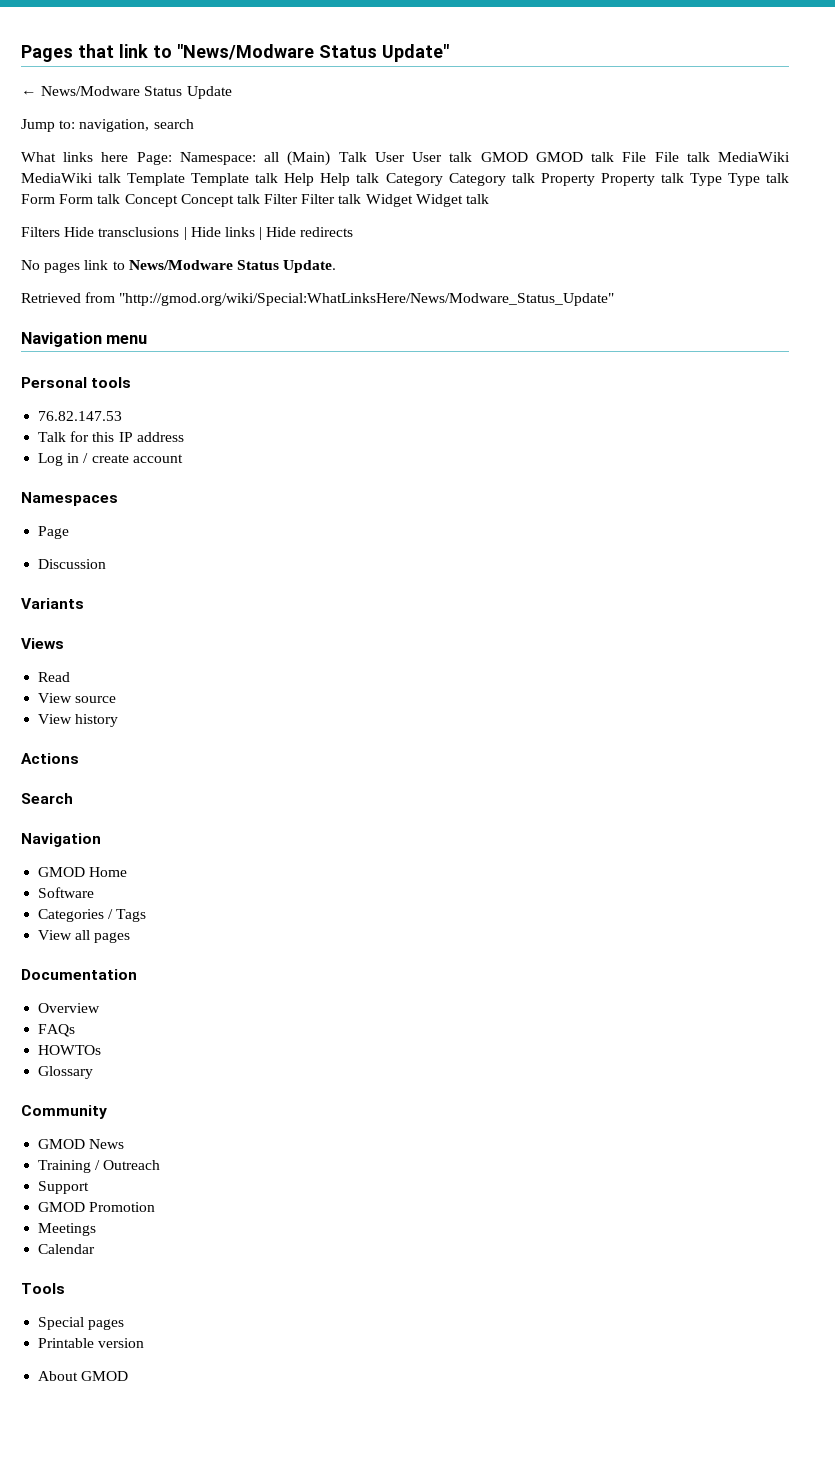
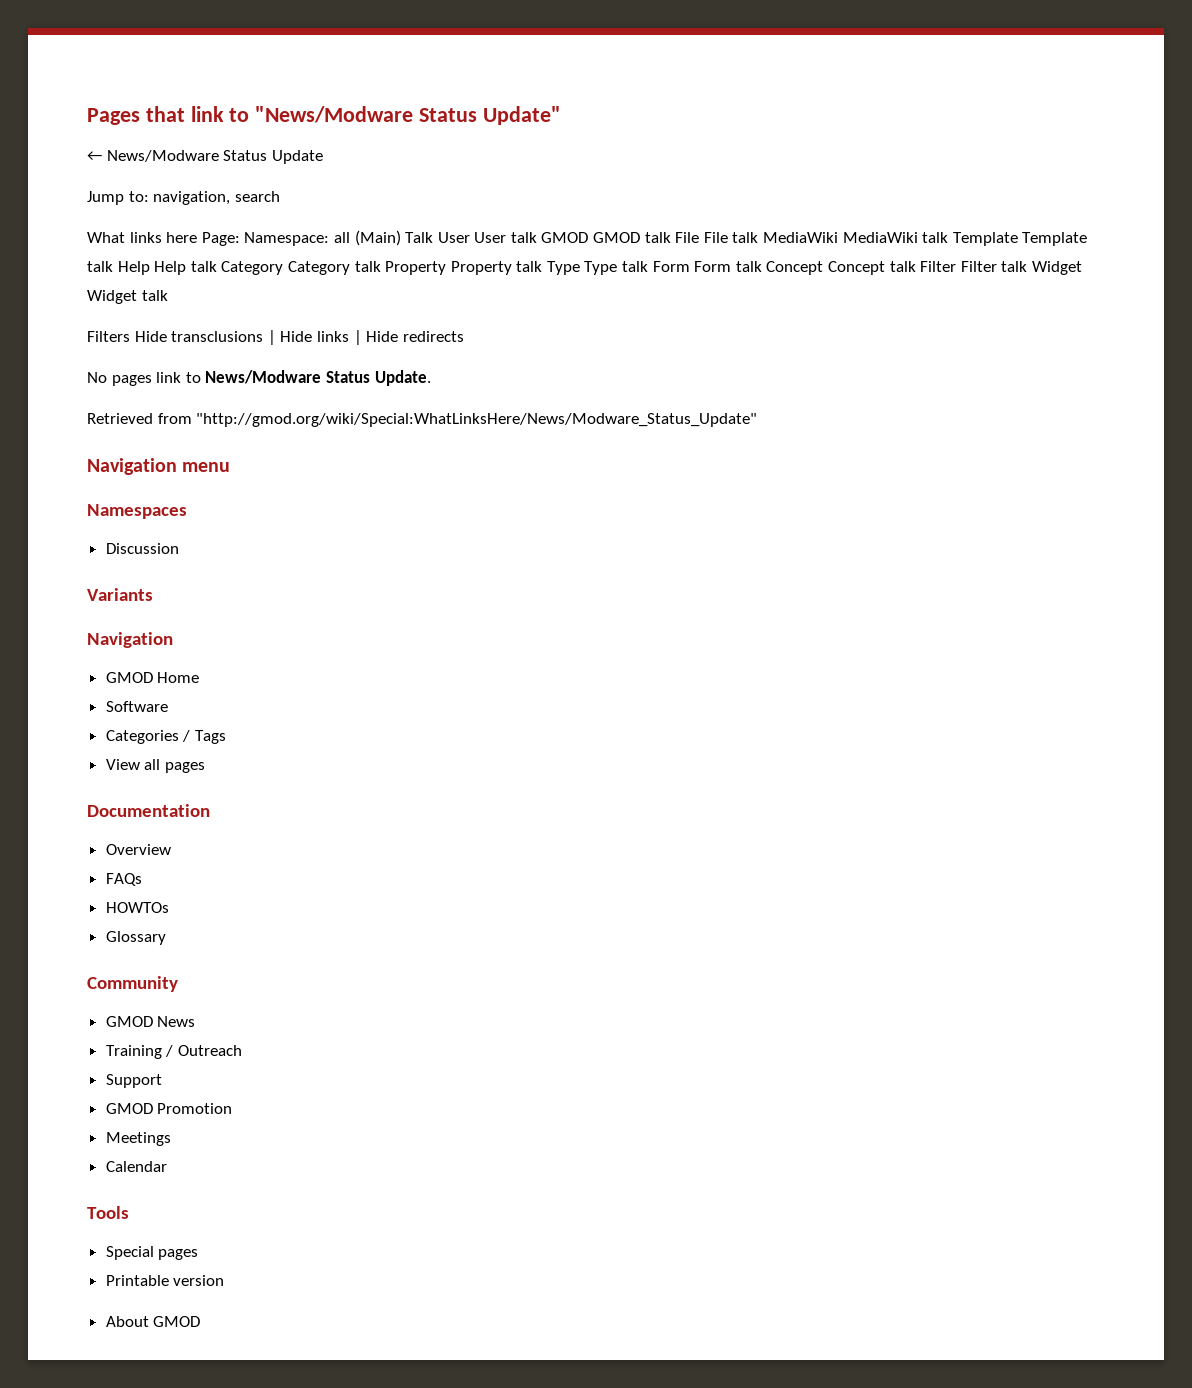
- Personal tools
- 76.82.147.53
- Talk for this IP address
- Log in / create account
- Page
- Views
- Read
- View source
- View history
- Actions
- Search

